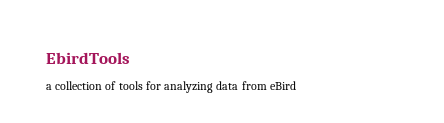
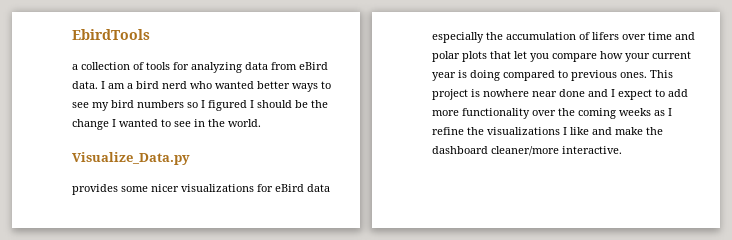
- a collection of tools for analyzing data from eBird
+ a collection of tools for analyzing data from eBird data. I am a bird nerd who wanted better ways to see my bird numbers so I figured I should be the change I wanted to see in the world.
+ Visualize_Data.py
+ provides some nicer visualizations for eBird data especially the accumulation of lifers over time and polar plots that let you compare how your current year is doing compared to previous ones. This project is nowhere near done and I expect to add more functionality over the coming weeks as I refine the visualizations I like and make the dashboard cleaner/more interactive.

